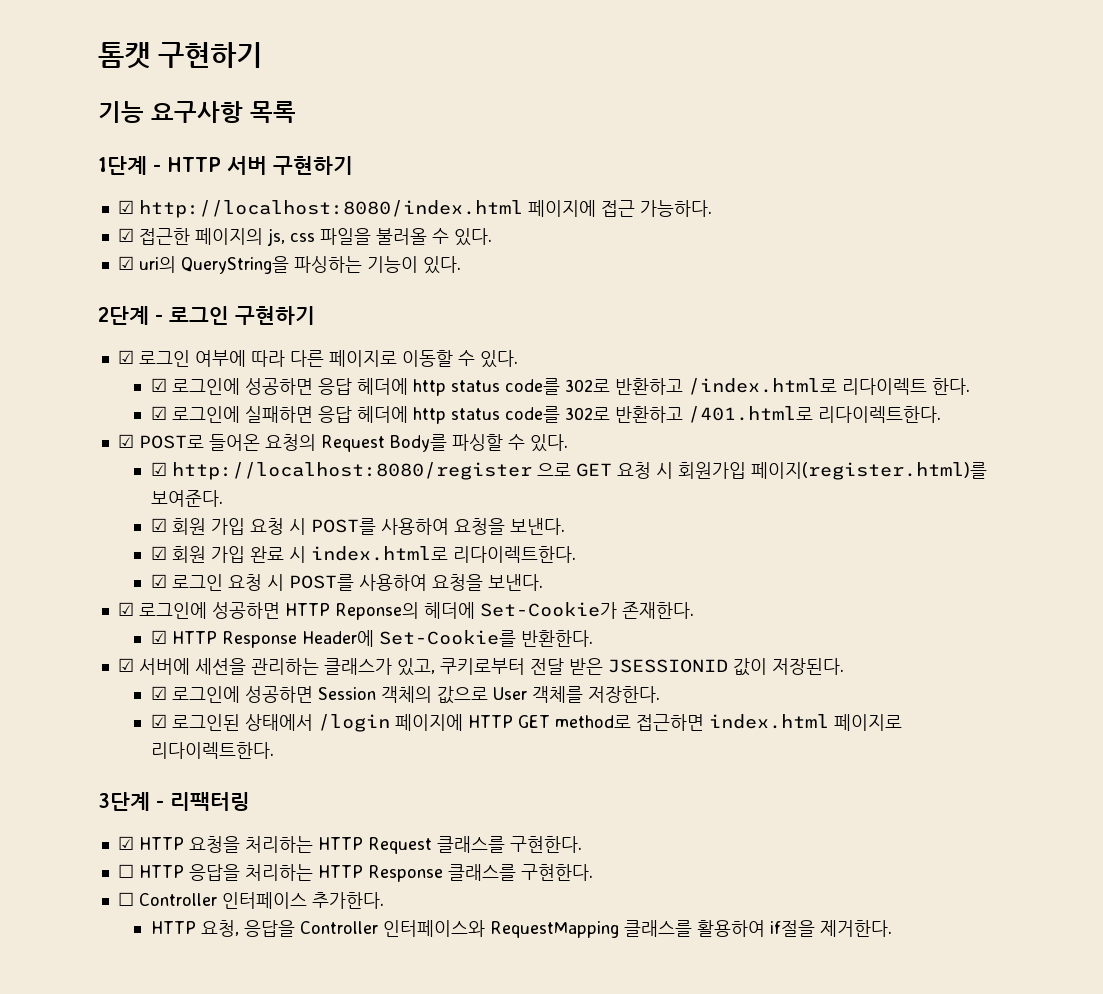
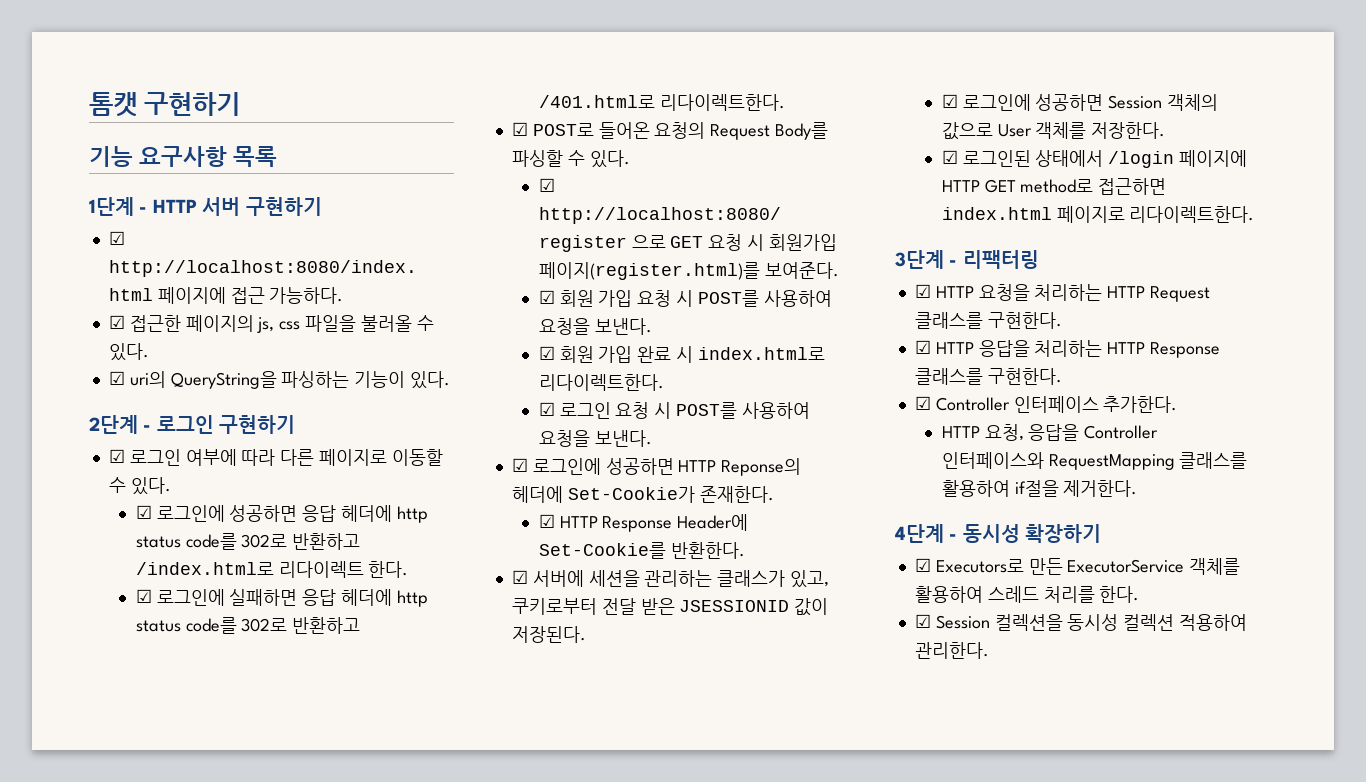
- ☐ HTTP 응답을 처리하는 HTTP Response 클래스를 구현한다.
+ ☑ HTTP 응답을 처리하는 HTTP Response 클래스를 구현한다.
- ☐ Controller 인터페이스 추가한다.
+ ☑ Controller 인터페이스 추가한다.
+ 4단계 - 동시성 확장하기
+ ☑ Executors로 만든 ExecutorService 객체를 활용하여 스레드 처리를 한다.
+ ☑ Session 컬렉션을 동시성 컬렉션 적용하여 관리한다.

